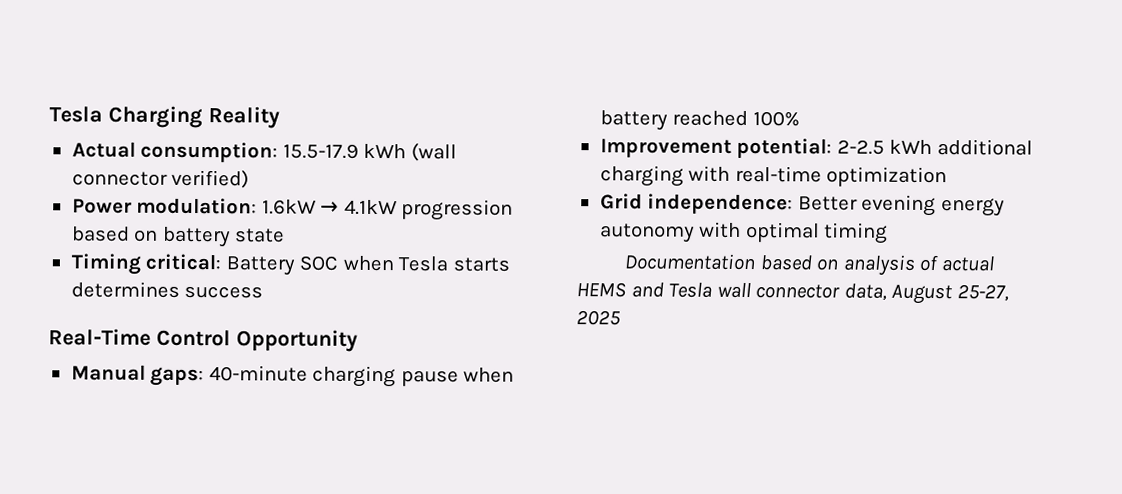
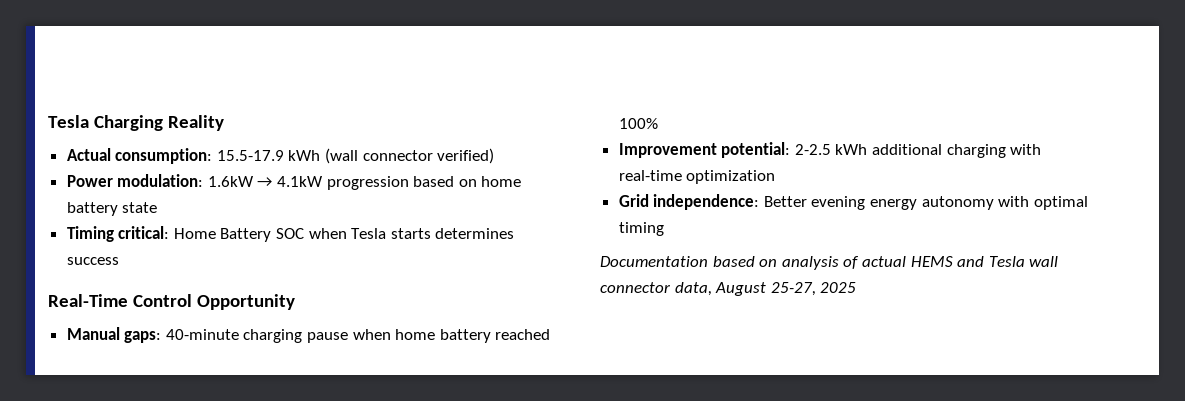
- Power modulation: 1.6kW → 4.1kW progression based on battery state
+ Power modulation: 1.6kW → 4.1kW progression based on home battery state
- Timing critical: Battery SOC when Tesla starts determines success
+ Timing critical: Home Battery SOC when Tesla starts determines success
- Manual gaps: 40-minute charging pause when battery reached 100%
+ Manual gaps: 40-minute charging pause when home battery reached 100%

